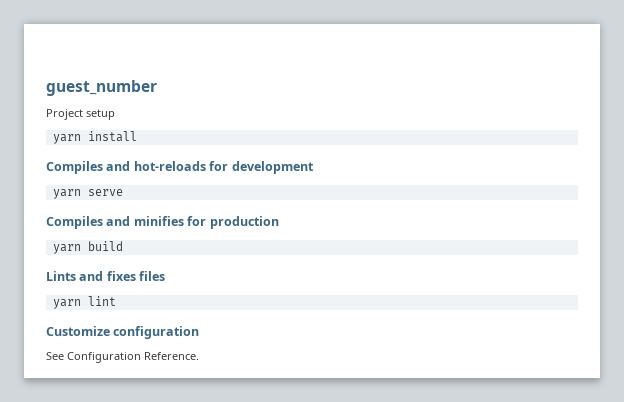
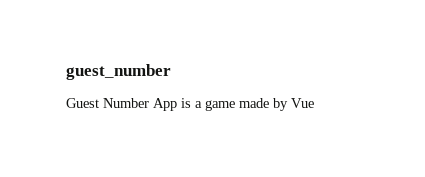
- Project setup
- yarn install
- Compiles and hot-reloads for development
- yarn serve
- Compiles and minifies for production
- yarn build
- Lints and fixes files
- yarn lint
- Customize configuration
- See Configuration Reference.
+ Guest Number App is a game made by Vue

